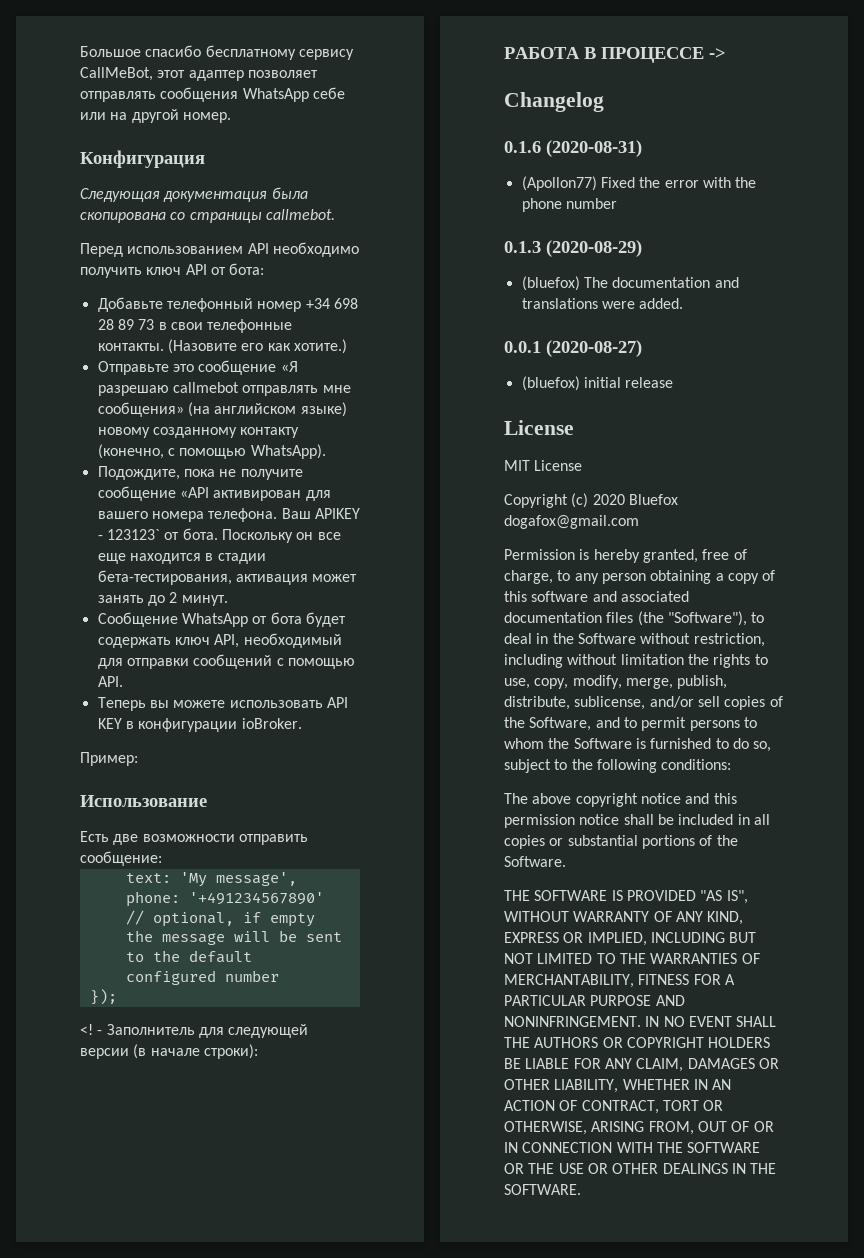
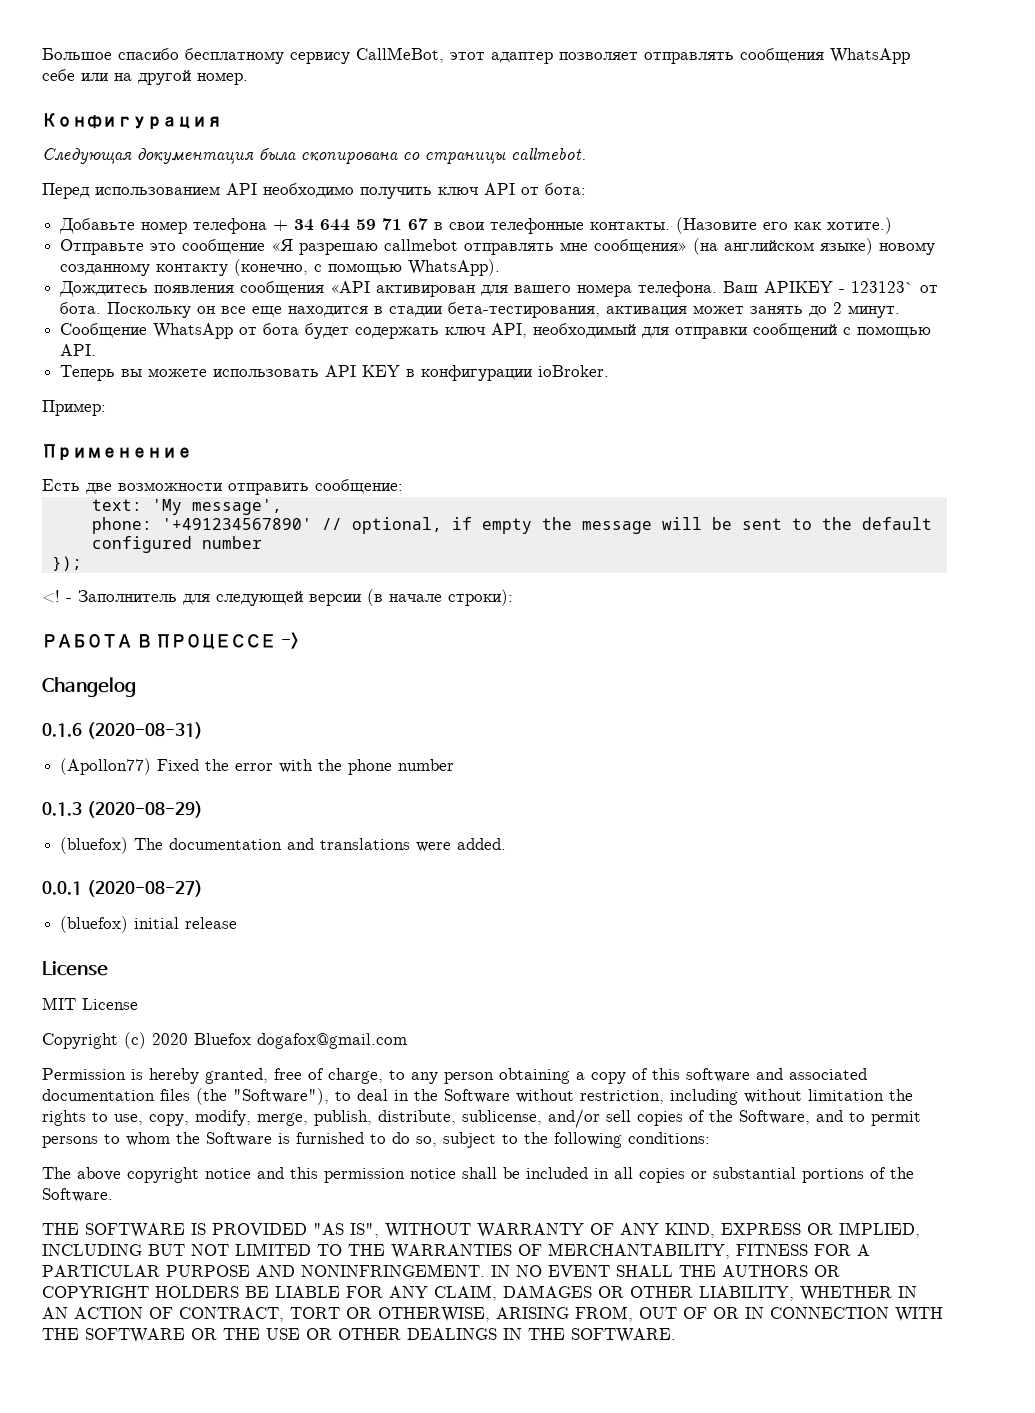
- Добавьте телефонный номер +34 698 28 89 73 в свои телефонные контакты.
+ Добавьте номер телефона + 34 644 59 71 67 в свои телефонные контакты.
- Подождите, пока не получите сообщение «API активирован для вашего номера телефона.
+ Дождитесь появления сообщения «API активирован для вашего номера телефона.
- Использование
+ Применение

